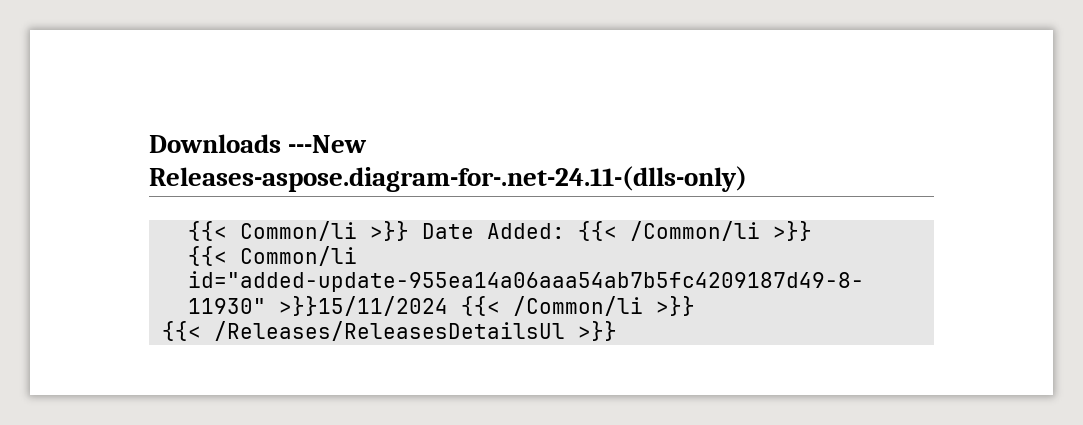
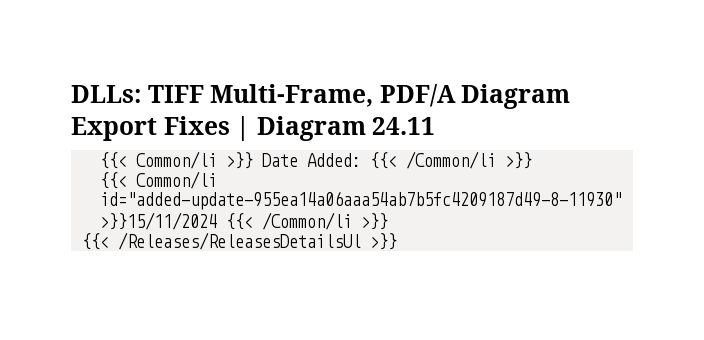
- Downloads ---New Releases-aspose.diagram-for-.net-24.11-(dlls-only)
+ DLLs: TIFF Multi-Frame, PDF/A Diagram Export Fixes | Diagram 24.11

